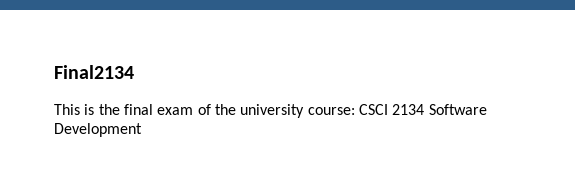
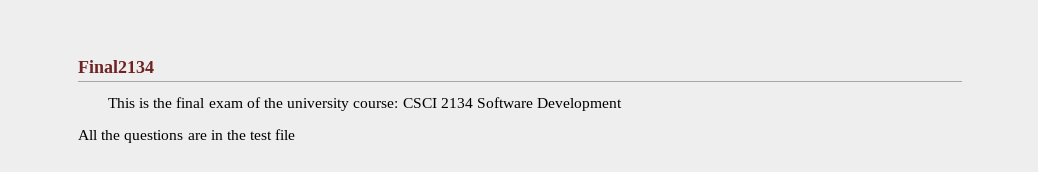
+ All the questions are in the test file

